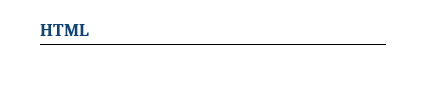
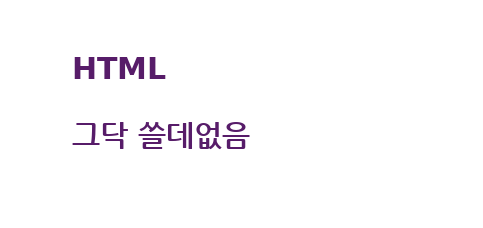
+ 그닥 쓸데없음

